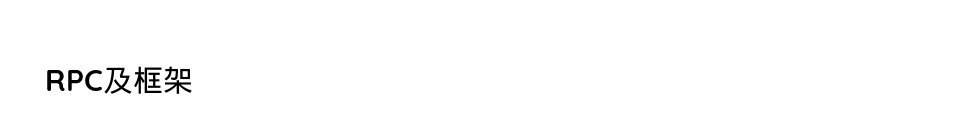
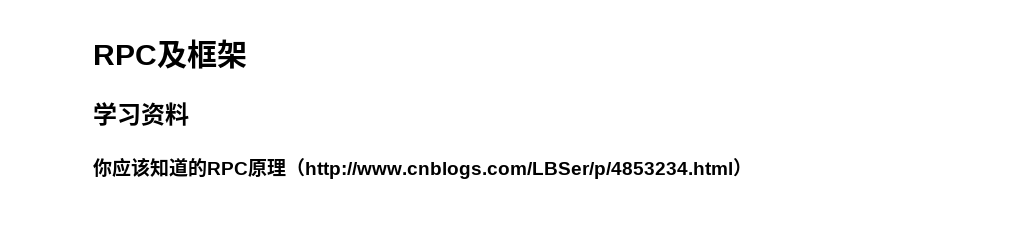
+ 学习资料
+ 你应该知道的RPC原理（http://www.cnblogs.com/LBSer/p/4853234.html）

